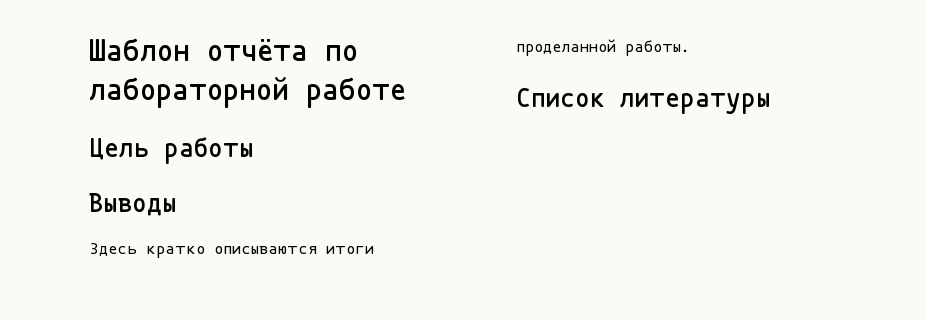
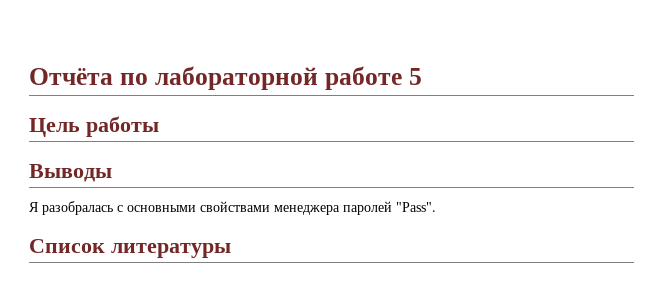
- Шаблон отчёта по лабораторной работе
+ Oтчёта по лабораторной работе 5
- Здесь кратко описываются итоги проделанной работы.
+ Я разобралась с основными свойствами менеджера паролей "Pass".

